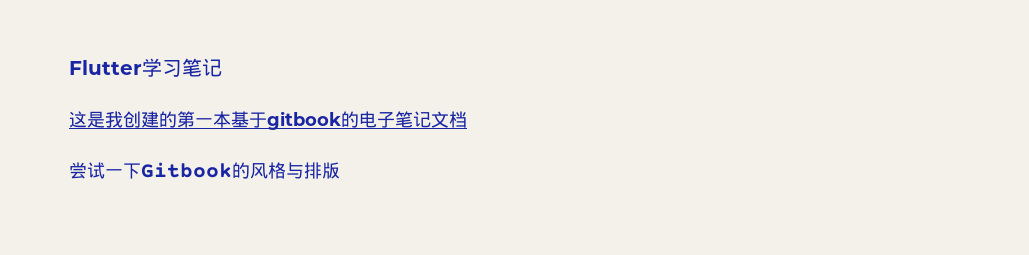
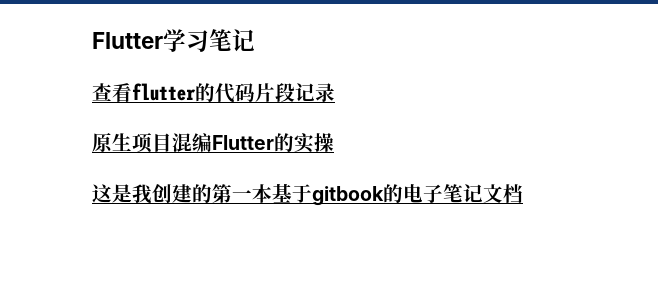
+ 查看flutter的代码片段记录
+ 原生项目混编Flutter的实操
- 尝试一下Gitbook的风格与排版

